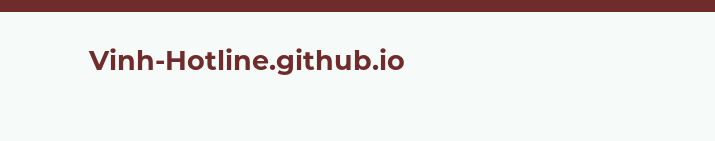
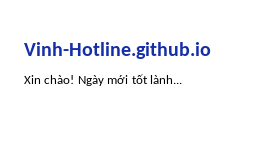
+ Xin chào! Ngày mới tốt lành...

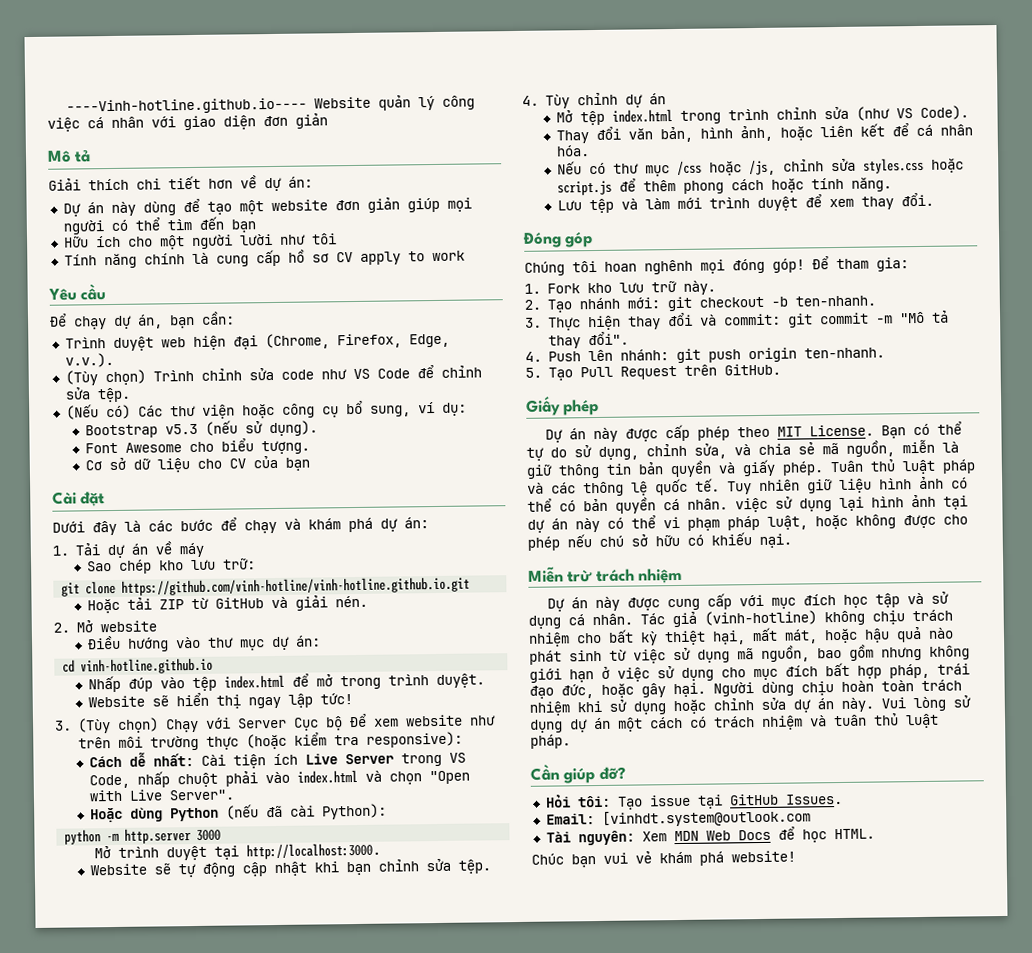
- Vinh-Hotline.github.io
- Xin chào! Ngày mới tốt lành...
+ ----Vinh-hotline.github.io---- Website quản lý công việc cá nhân với giao diện đơn giản
+ Mô tả
+ Giải thích chi tiết hơn về dự án:
+ Dự án này dùng để tạo một website đơn giản giúp mọi người có thể tìm đến bạn
+ Hữu ích cho một người lười như tôi
+ Tính năng chính là cung cấp hồ sơ CV apply to work
+ Yêu cầu
+ Để chạy dự án, bạn cần:
+ Trình duyệt web hiện đại (Chrome, Firefox, Edge, v.v.).
+ (Tùy chọn) Trình chỉnh sửa code như VS Code để chỉnh sửa tệp.
+ (Nếu có) Các thư viện hoặc công cụ bổ sung, ví dụ:
+ Bootstrap v5.3 (nếu sử dụng).
+ Font Awesome cho biểu tượng.
+ Cơ sở dữ liệu cho CV của bạn
+ Cài đặt
+ Dưới đây là các bước để chạy và khám phá dự án:
+ 1. Tải dự án về máy
+ Sao chép kho lưu trữ:
+ git clone https://github.com/vinh-hotline/vinh-hotline.github.io.git
+ Hoặc tải ZIP từ GitHub và giải nén.
+ 2. Mở website
+ Điều hướng vào thư mục dự án:
+ cd vinh-hotline.github.io
+ Nhấp đúp vào tệp index.html để mở trong trình duyệt.
+ Website sẽ hiển thị ngay lập tức!
+ 3. (Tùy chọn) Chạy với Server Cục bộ Để xem website như trên môi trường thực (hoặc kiểm tra responsive):
+ Cách dễ nhất: Cài tiện ích Live Server trong VS Code, nhấp chuột phải vào index.html và chọn "Open with Live Server".
+ Hoặc dùng Python (nếu đã cài Python):
+ python -m http.server 3000
+ Mở trình duyệt tại http://localhost:3000.
+ Website sẽ tự động cập nhật khi bạn chỉnh sửa tệp.
+ 4. Tùy chỉnh dự án
+ Mở tệp index.html trong trình chỉnh sửa (như VS Code).
+ Thay đổi văn bản, hình ảnh, hoặc liên kết để cá nhân hóa.
+ Nếu có thư mục /css hoặc /js, chỉnh sửa styles.css hoặc script.js để thêm phong cách hoặc tính năng.
+ Lưu tệp và làm mới trình duyệt để xem thay đổi.
+ Đóng góp
+ Chúng tôi hoan nghênh mọi đóng góp! Để tham gia:
+ 1. Fork kho lưu trữ này.
+ 2. Tạo nhánh mới: git checkout -b ten-nhanh.
+ 3. Thực hiện thay đổi và commit: git commit -m "Mô tả thay đổi".
+ 4. Push lên nhánh: git push origin ten-nhanh.
+ 5. Tạo Pull Request trên GitHub.
+ Giấy phép
+ Dự án này được cấp phép theo MIT License. Bạn có thể tự do sử dụng, chỉnh sửa, và chia sẻ mã nguồn, miễn là giữ thông tin bản quyền và giấy phép. Tuân thủ luật pháp và các thông lệ quốc tế. Tuy nhiên giữ liệu hình ảnh có thể có bản quyền cá nhân. việc sử dụng lại hình ảnh tại dự án này có thể vi phạm pháp luật, hoặc không được cho phép nếu chú sở hữu có khiếu nại.
+ Miễn trừ trách nhiệm
+ Dự án này được cung cấp với mục đích học tập và sử dụng cá nhân. Tác giả (vinh-hotline) không chịu trách nhiệm cho bất kỳ thiệt hại, mất mát, hoặc hậu quả nào phát sinh từ việc sử dụng mã nguồn, bao gồm nhưng không giới hạn ở việc sử dụng cho mục đích bất hợp pháp, trái đạo đức, hoặc gây hại. Người dùng chịu hoàn toàn trách nhiệm khi sử dụng hoặc chỉnh sửa dự án này. Vui lòng sử dụng dự án một cách có trách nhiệm và tuân thủ luật pháp.
+ Cần giúp đỡ?
+ Hỏi tôi: Tạo issue tại GitHub Issues.
+ Email: [vinhdt.system@outlook.com
+ Tài nguyên: Xem MDN Web Docs để học HTML.
+ Chúc bạn vui vẻ khám phá website!

